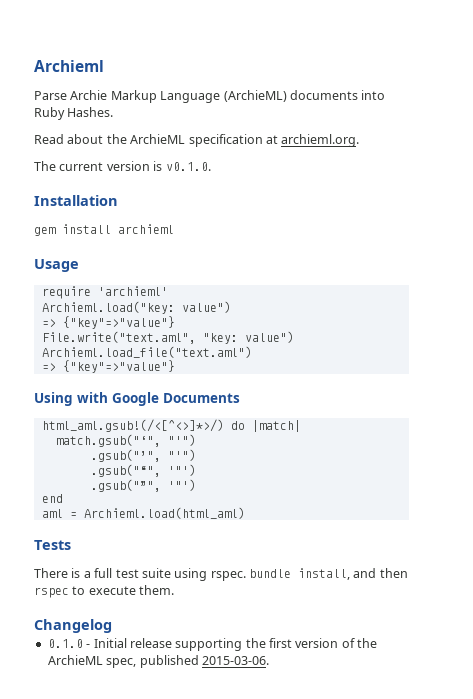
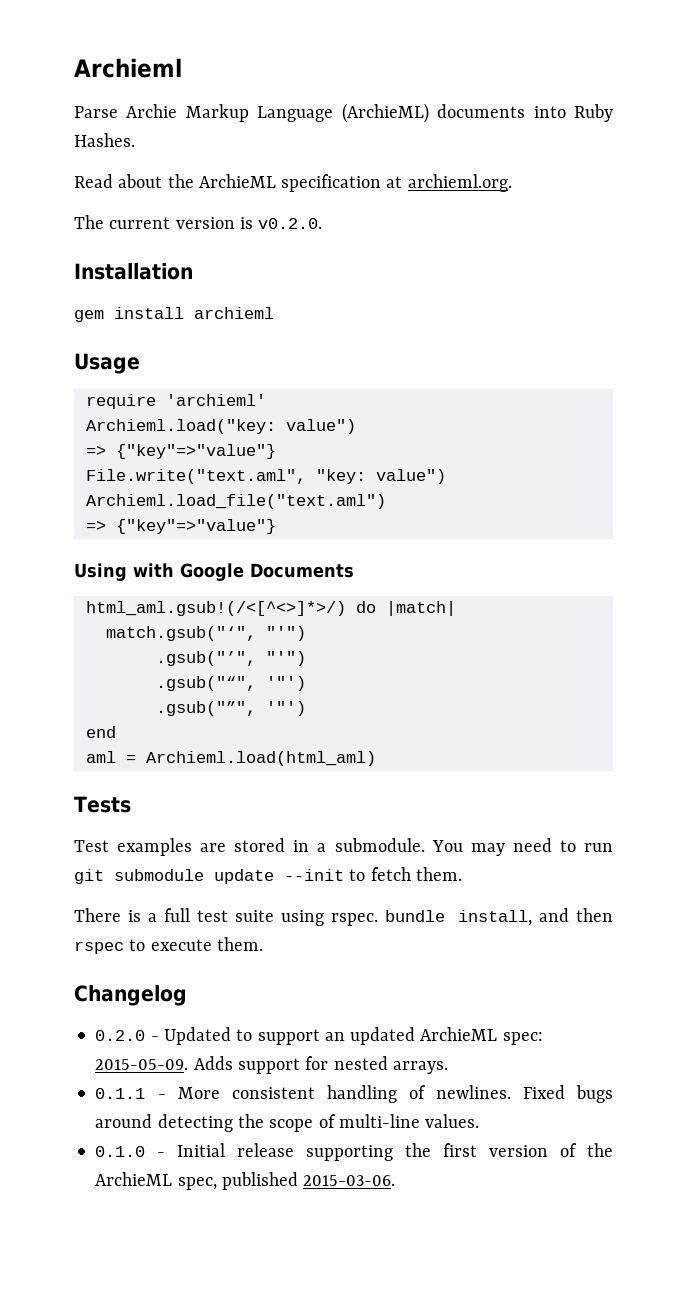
- The current version is v0.1.0.
+ The current version is v0.2.0.
+ Test examples are stored in a submodule. You may need to run git submodule update --init to fetch them.
+ 0.2.0 - Updated to support an updated ArchieML spec: 2015-05-09. Adds support for nested arrays.
+ 0.1.1 - More consistent handling of newlines. Fixed bugs around detecting the scope of multi-line values.

